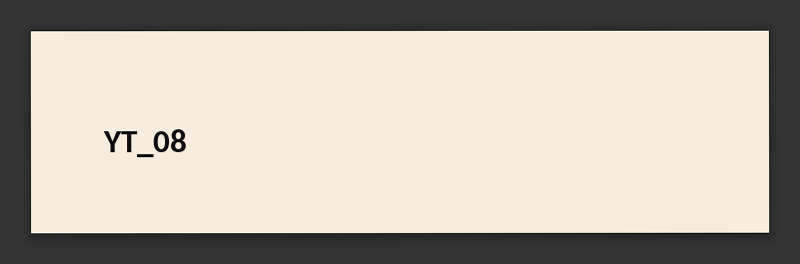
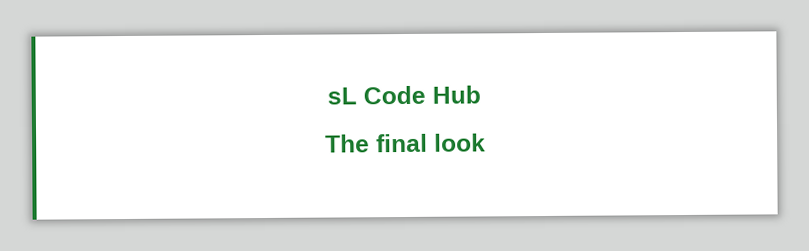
- YT_08
+ sL Code Hub
+ The final look

